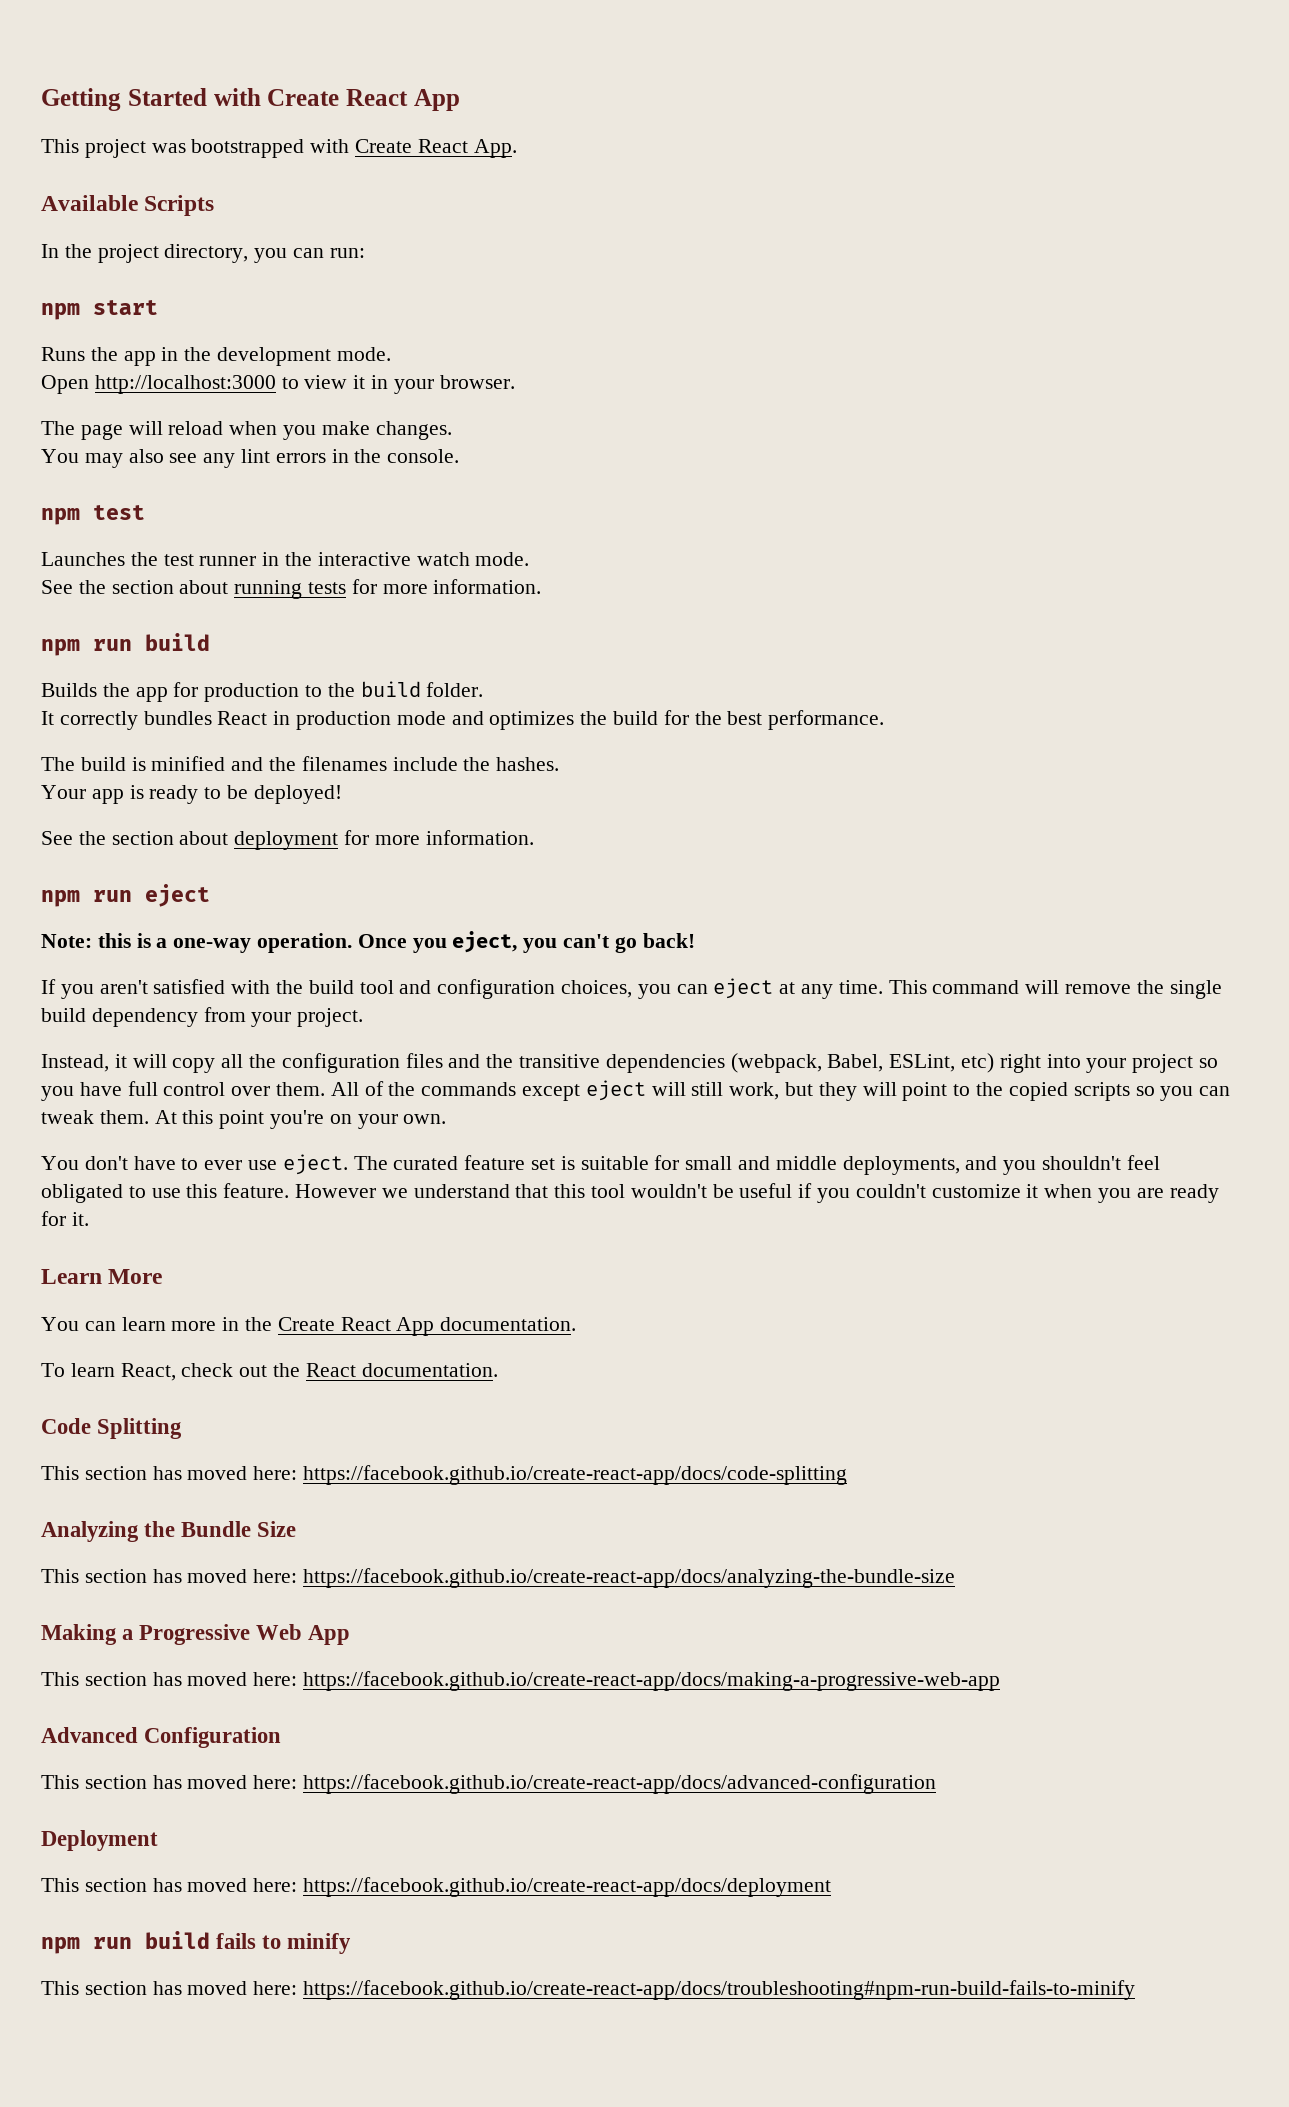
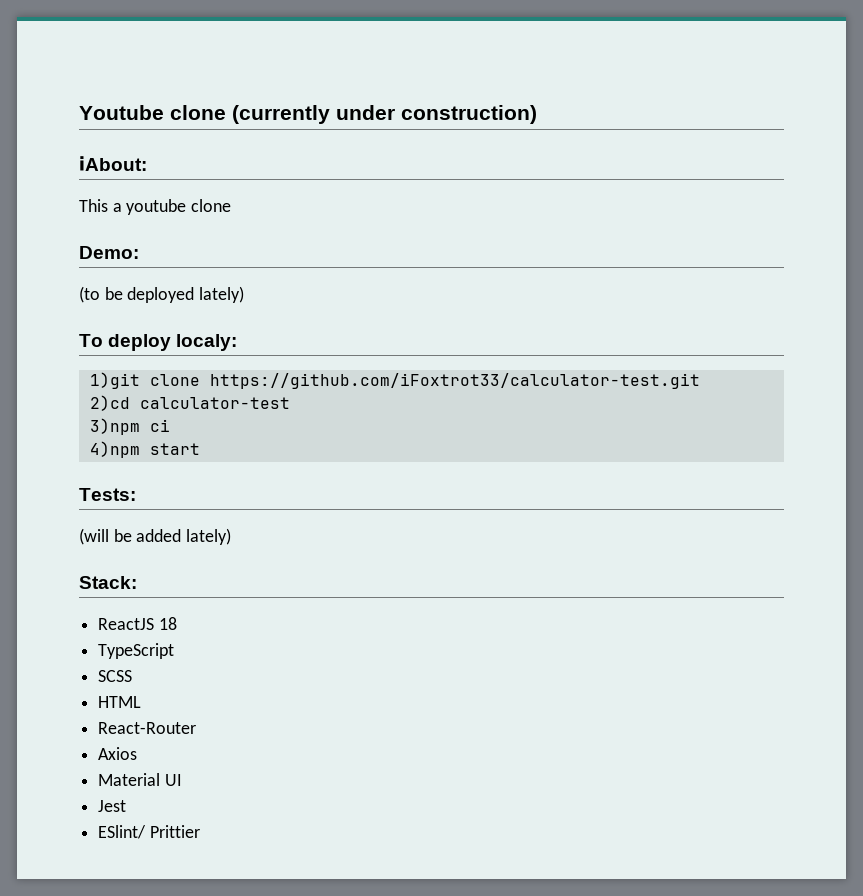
- Getting Started with Create React App
- This project was bootstrapped with Create React App.
- Available Scripts
- In the project directory, you can run:
- npm start
- Runs the app in the development mode.
- Open http://localhost:3000 to view it in your browser.
- The page will reload when you make changes.
- You may also see any lint errors in the console.
- npm test
- Launches the test runner in the interactive watch mode.
- See the section about running tests for more information.
- npm run build
- Builds the app for production to the build folder.
- It correctly bundles React in production mode and optimizes the build for the best performance.
- The build is minified and the filenames include the hashes.
- Your app is ready to be deployed!
- See the section about deployment for more information.
- npm run eject
- Note: this is a one-way operation. Once you eject, you can't go back!
- If you aren't satisfied with the build tool and configuration choices, you can eject at any time. This command will remove the single build dependency from your project.
- Instead, it will copy all the configuration files and the transitive dependencies (webpack, Babel, ESLint, etc) right into your project so you have full control over them. All of the commands except eject will still work, but they will point to the copied scripts so you can tweak them. At this point you're on your own.
- You don't have to ever use eject. The curated feature set is suitable for small and middle deployments, and you shouldn't feel obligated to use this feature. However we understand that this tool wouldn't be useful if you couldn't customize it when you are ready for it.
- Learn More
- You can learn more in the Create React App documentation.
- To learn React, check out the React documentation.
- Code Splitting
- This section has moved here: https://facebook.github.io/create-react-app/docs/code-splitting
- Analyzing the Bundle Size
- This section has moved here: https://facebook.github.io/create-react-app/docs/analyzing-the-bundle-size
- Making a Progressive Web App
- This section has moved here: https://facebook.github.io/create-react-app/docs/making-a-progressive-web-app
- Advanced Configuration
- This section has moved here: https://facebook.github.io/create-react-app/docs/advanced-configuration
- Deployment
- This section has moved here: https://facebook.github.io/create-react-app/docs/deployment
- npm run build fails to minify
- This section has moved here: https://facebook.github.io/create-react-app/docs/troubleshooting#npm-run-build-fails-to-minify
+ Youtube clone (currently under construction)
+ ℹAbout:
+ This a youtube clone
+ Demo:
+ (to be deployed lately)
+ To deploy localy:
+ 1)git clone https://github.com/iFoxtrot33/calculator-test.git
+ 2)cd calculator-test
+ 3)npm ci
+ 4)npm start
+ Tests:
+ (will be added lately)
+ Stack:
+ ReactJS 18
+ TypeScript
+ SCSS
+ HTML
+ React-Router
+ Axios
+ Material UI
+ Jest
+ ESlint/ Prittier

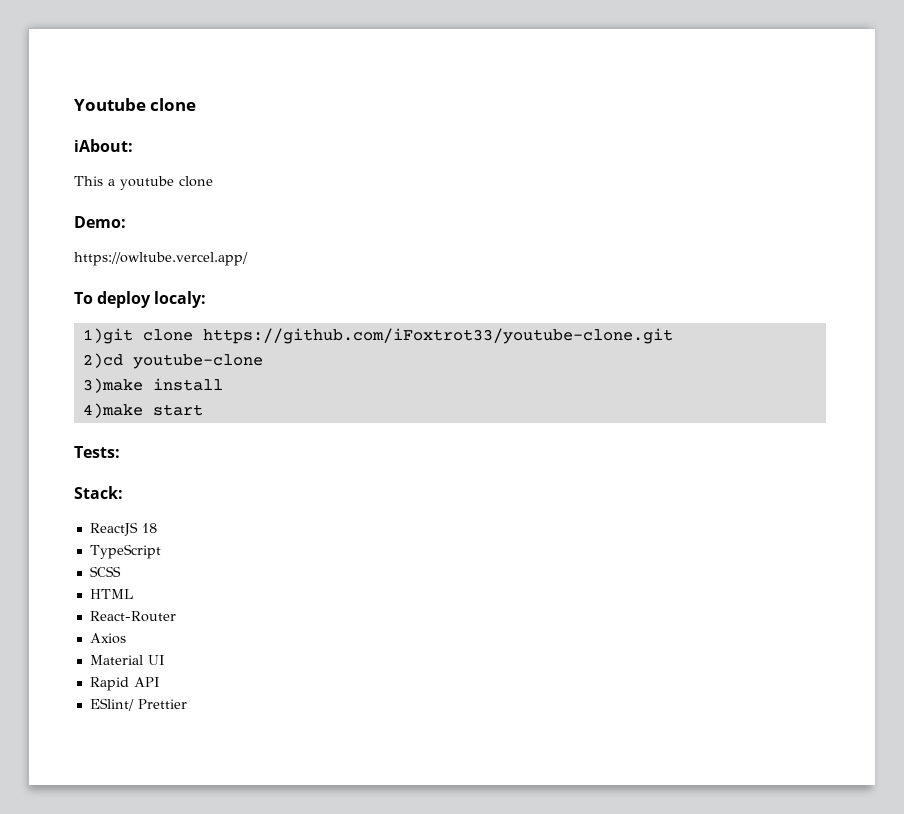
- Youtube clone (currently under construction)
+ Youtube clone
- (to be deployed lately)
+ https://owltube.vercel.app/
- 1)git clone https://github.com/iFoxtrot33/calculator-test.git
+ 1)git clone https://github.com/iFoxtrot33/youtube-clone.git
- 2)cd calculator-test
- 3)npm ci
- 4)npm start
+ 2)cd youtube-clone
+ 3)make install
+ 4)make start
  Tests:
- (will be added lately)
- Jest
+ Rapid API
- ESlint/ Prittier
+ ESlint/ Prettier

